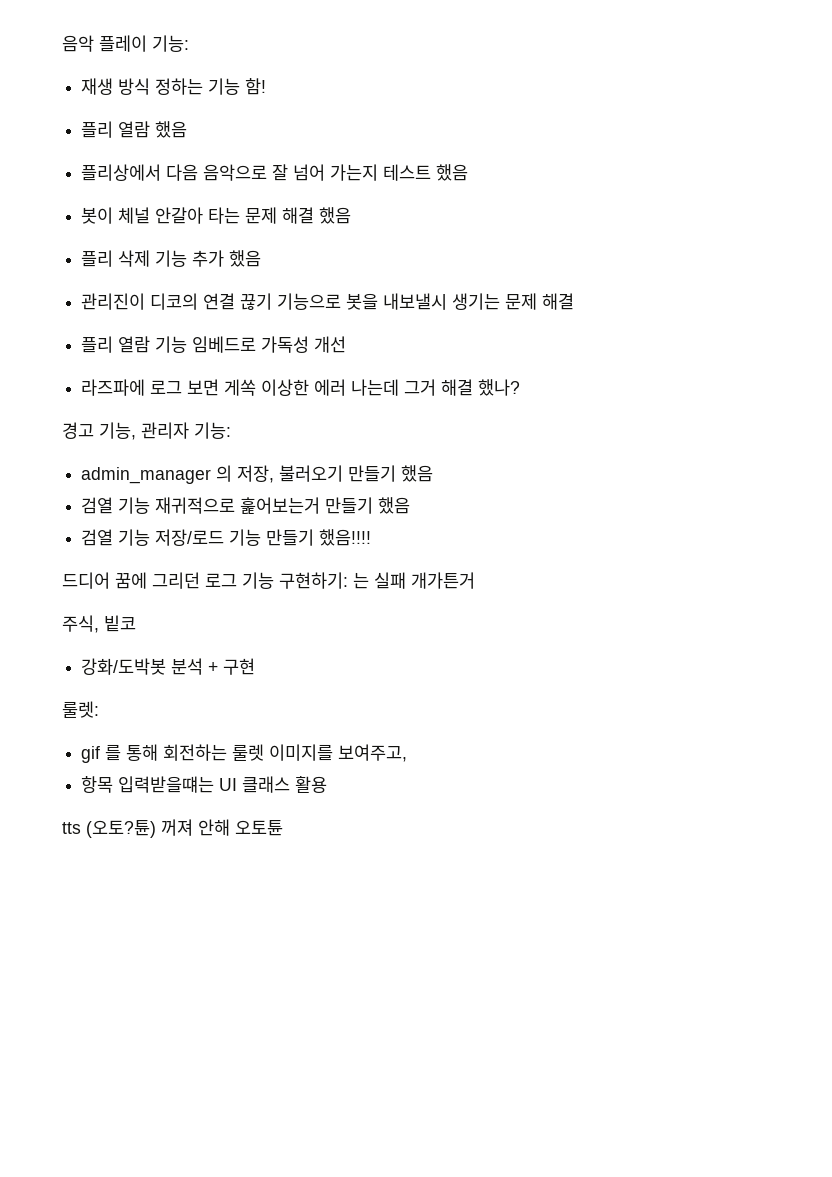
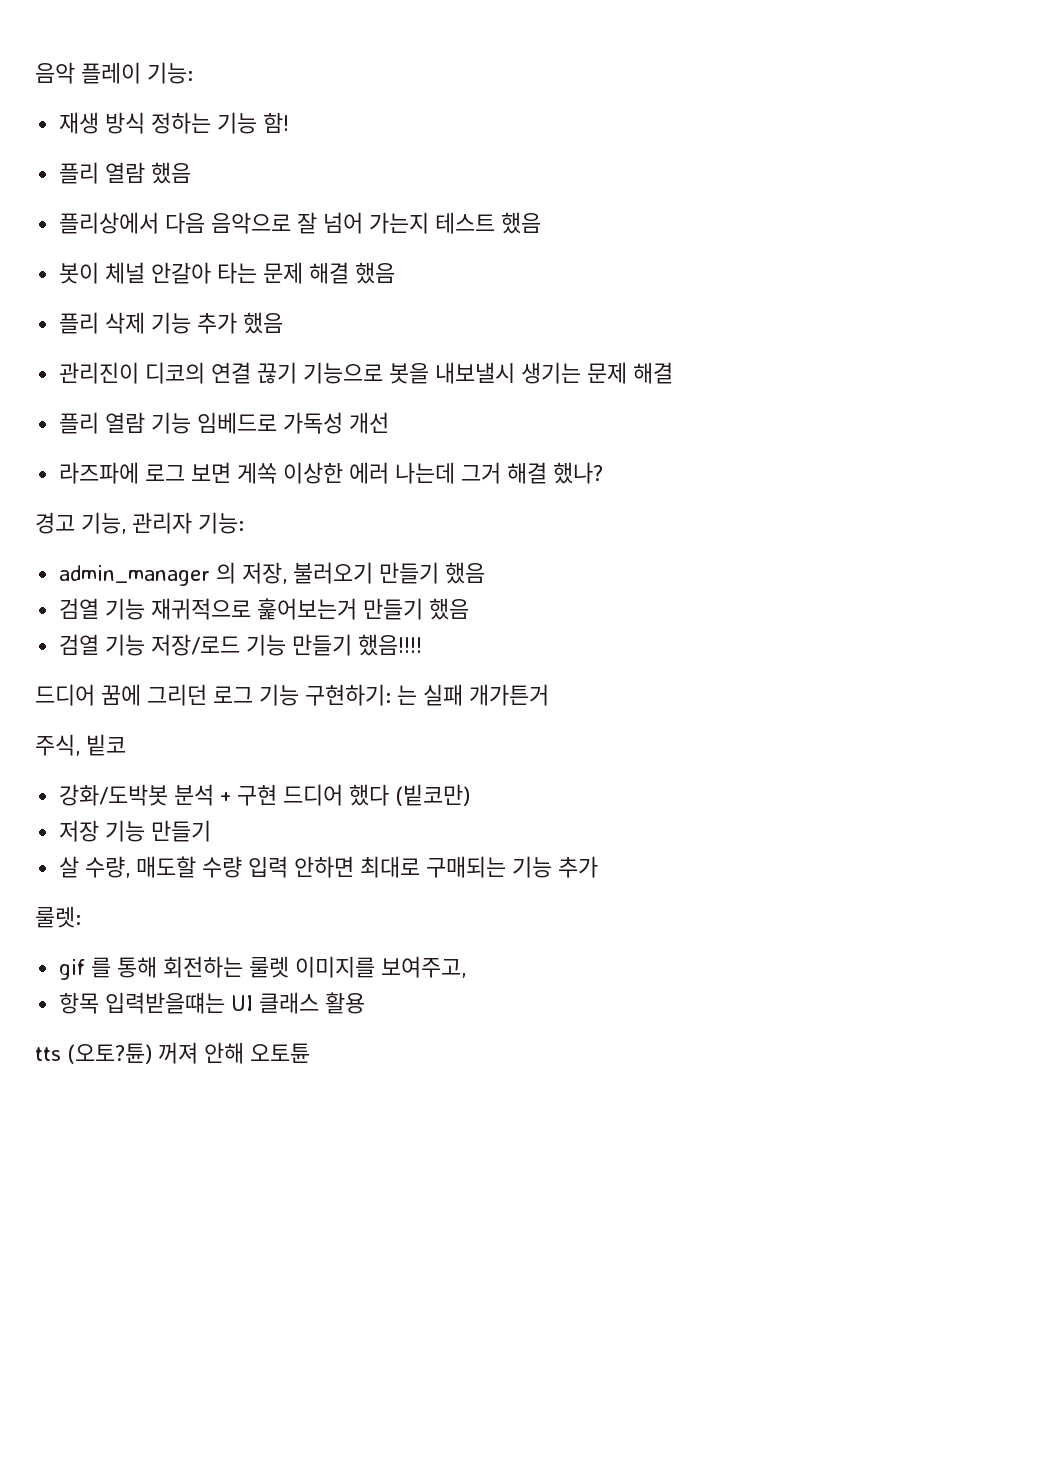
- 강화/도박봇 분석 + 구현
+ 강화/도박봇 분석 + 구현 드디어 했다 (빝코만)
+ 저장 기능 만들기
+ 살 수량, 매도할 수량 입력 안하면 최대로 구매되는 기능 추가

